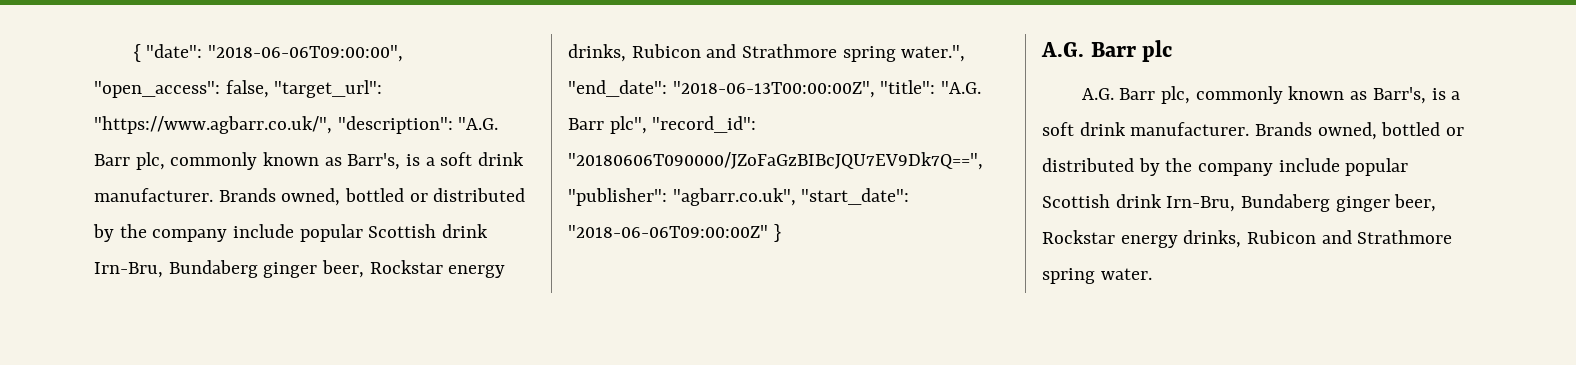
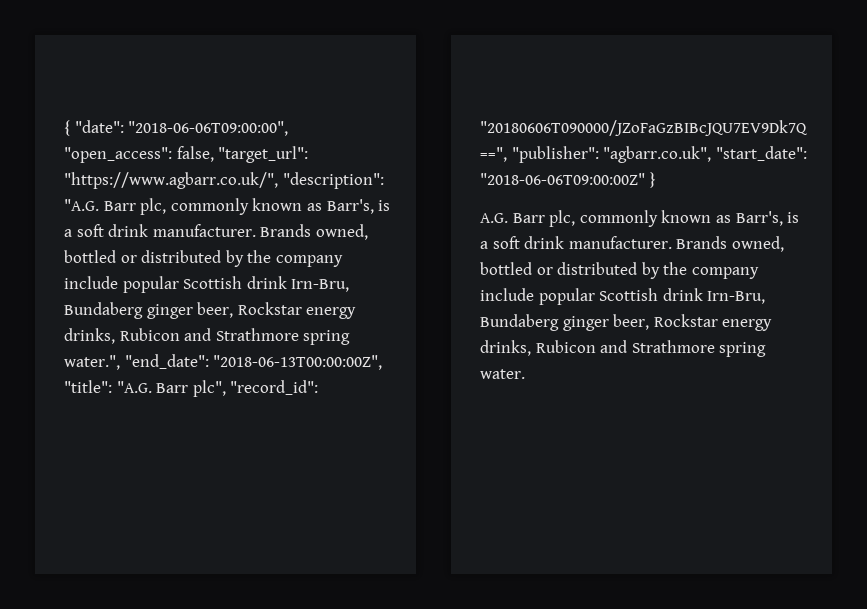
- A.G. Barr plc

